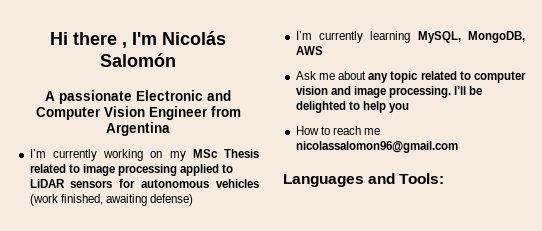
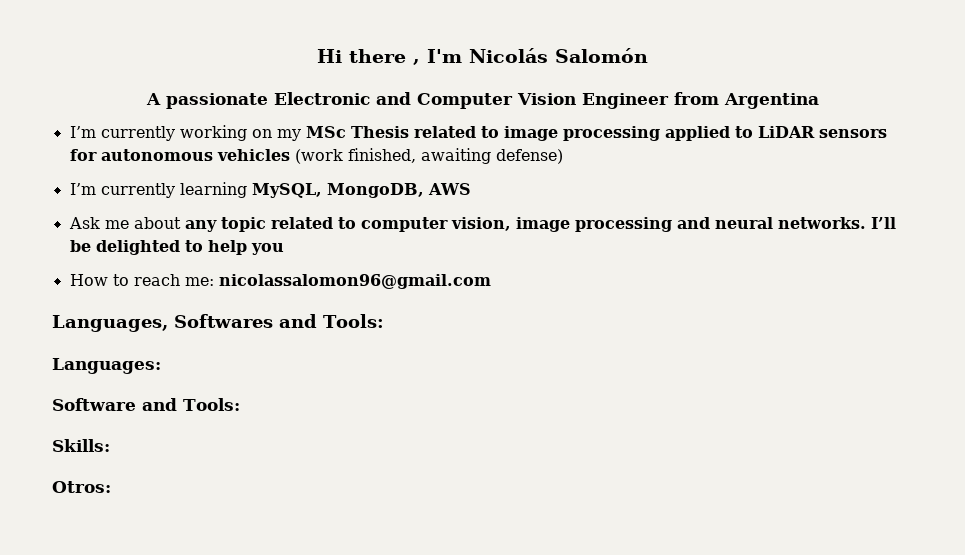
- Ask me about any topic related to computer vision and image processing.
+ Ask me about any topic related to computer vision, image processing and neural networks.
- How to reach me nicolassalomon96@gmail.com
+ How to reach me: nicolassalomon96@gmail.com
- Languages and Tools:
+ Languages, Softwares and Tools:
+ Languages:
+ Software and Tools:
+ Skills:
+ Otros:

